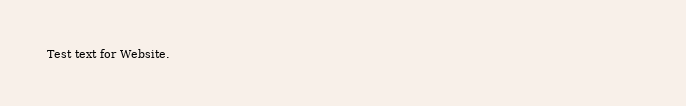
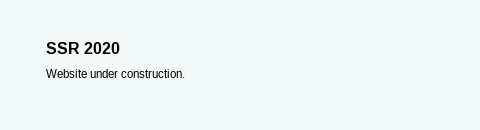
- Test text for Website.
+ SSR 2020
+ Website under construction.

